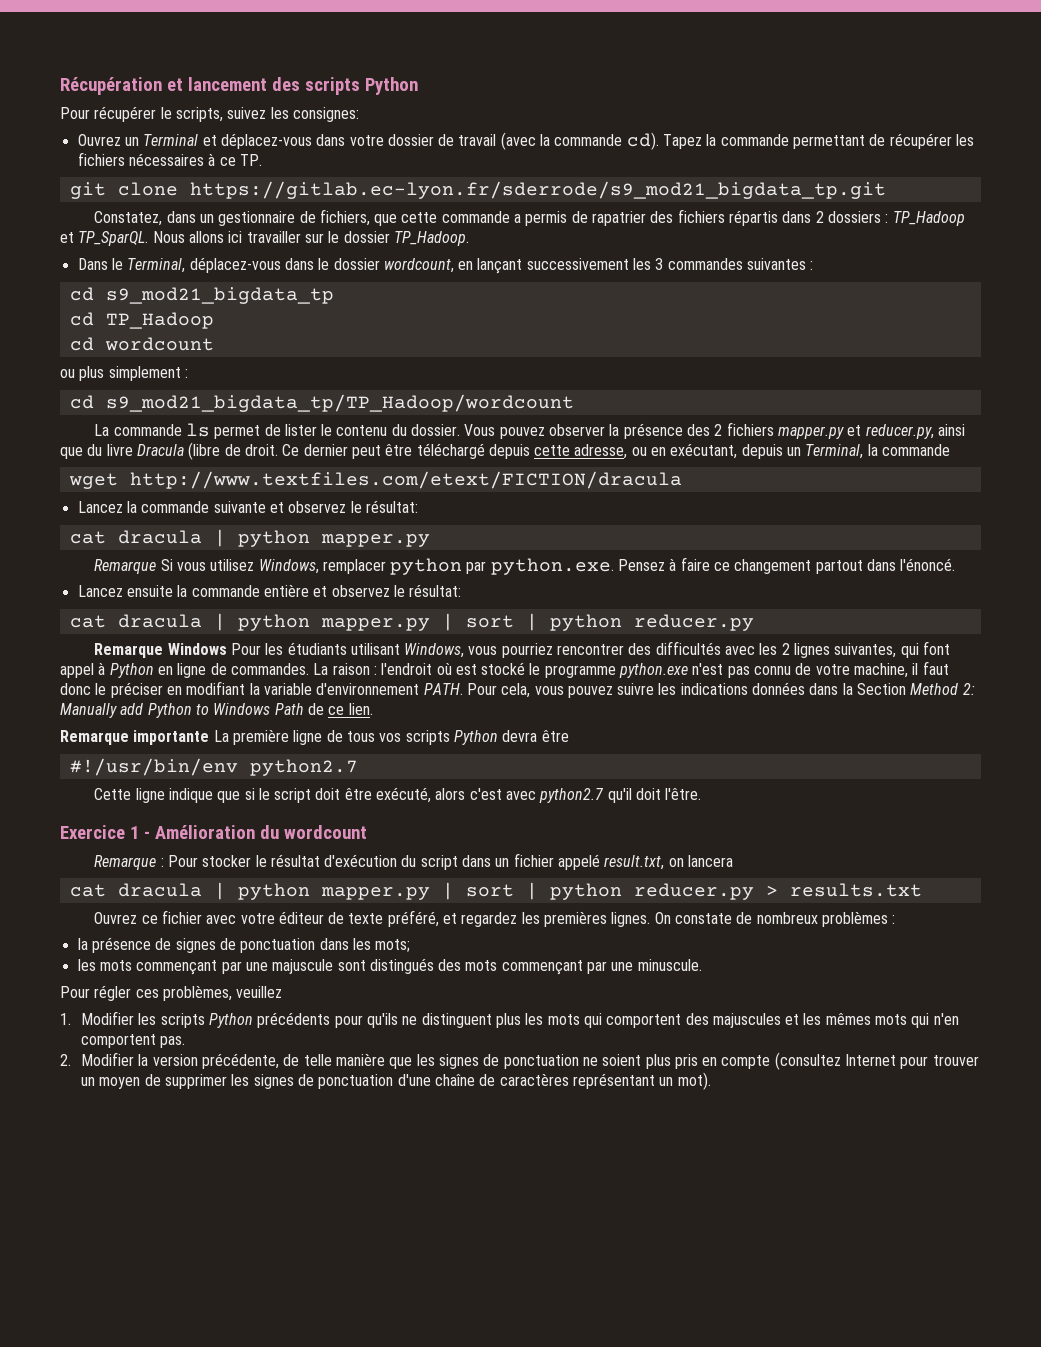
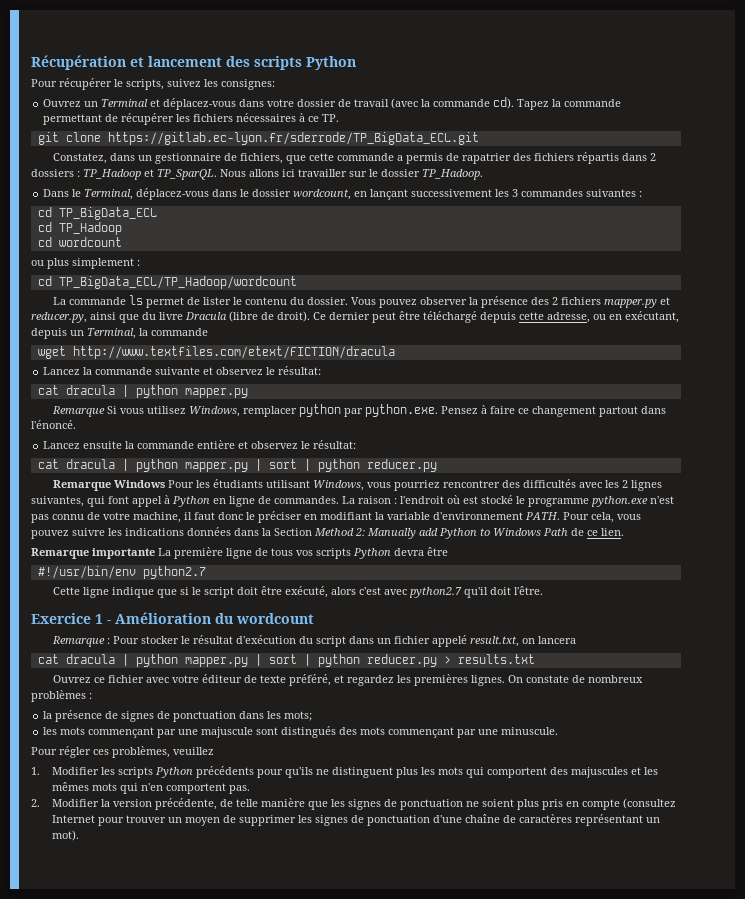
- git clone https://gitlab.ec-lyon.fr/sderrode/s9_mod21_bigdata_tp.git
+ git clone https://gitlab.ec-lyon.fr/sderrode/TP_BigData_ECL.git
- cd s9_mod21_bigdata_tp
+ cd TP_BigData_ECL
- cd s9_mod21_bigdata_tp/TP_Hadoop/wordcount
+ cd TP_BigData_ECL/TP_Hadoop/wordcount
- Vous pouvez observer la présence des 2 fichiers mapper.py et reducer.py, ainsi que du livre Dracula (libre de droit.
+ Vous pouvez observer la présence des 2 fichiers mapper.py et reducer.py, ainsi que du livre Dracula (libre de droit).

